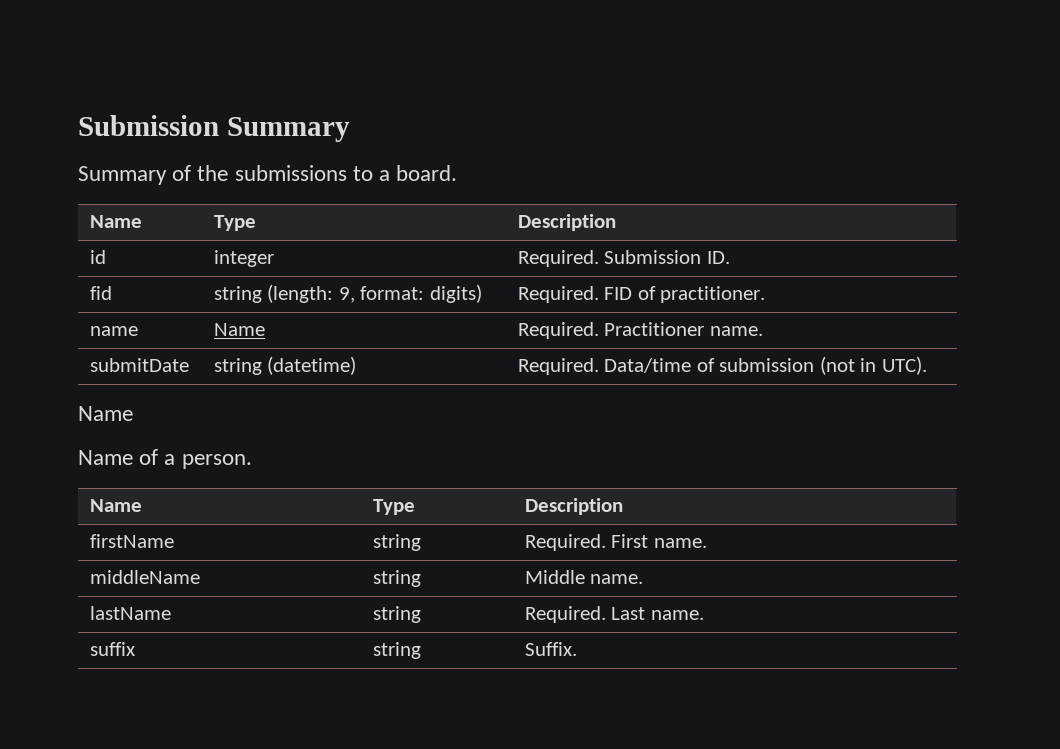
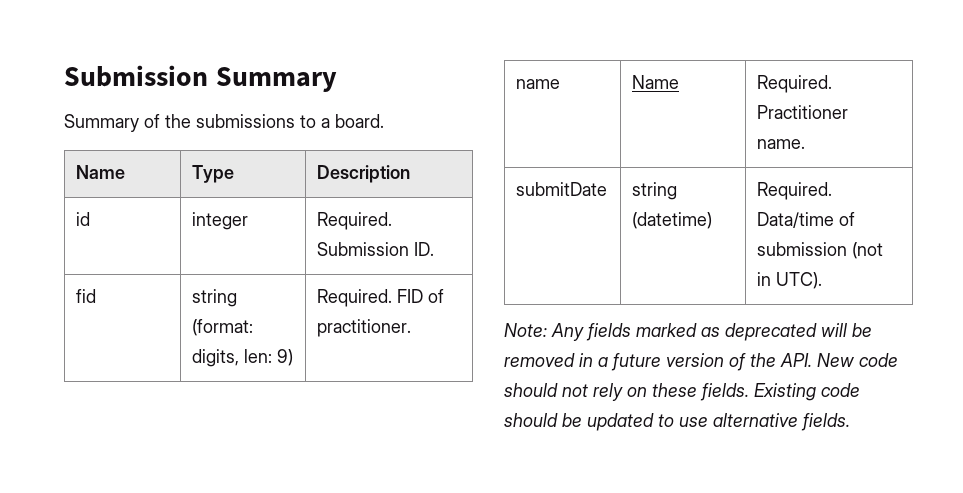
- fid | string (length: 9, format: digits) | Required. FID of practitioner.
+ fid | string (format: digits, len: 9) | Required. FID of practitioner.
  submitDate | string (datetime) | Required. Data/time of submission (not in UTC).
- Name
- Name of a person.
- Name | Type | Description
- firstName | string | Required. First name.
- middleName | string | Middle name.
- lastName | string | Required. Last name.
- suffix | string | Suffix.
+ Note: Any fields marked as deprecated will be removed in a future version of the API. New code should not rely on these fields. Existing code should be updated to use alternative fields.

